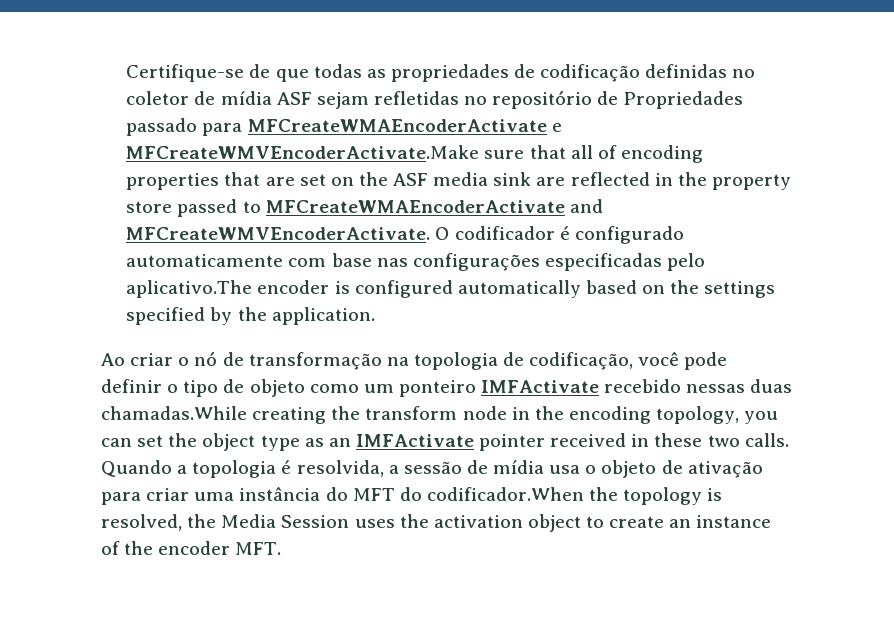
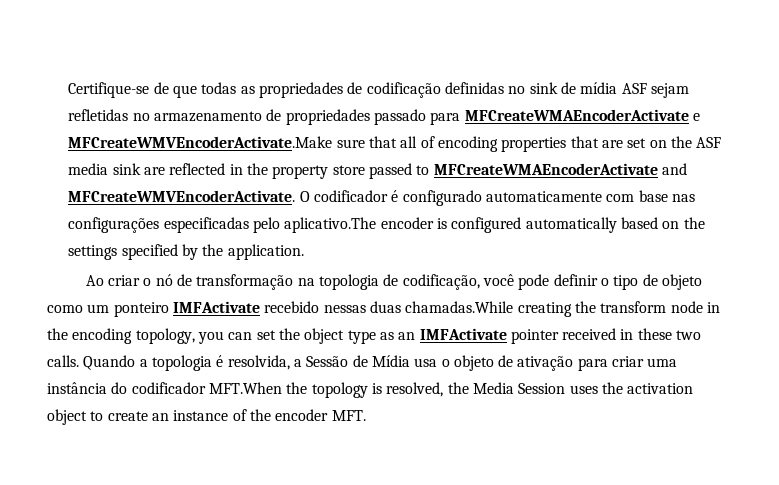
- Certifique-se de que todas as propriedades de codificação definidas no coletor de mídia ASF sejam refletidas no repositório de Propriedades passado para MFCreateWMAEncoderActivate e MFCreateWMVEncoderActivate.Make sure that all of encoding properties that are set on the ASF media sink are reflected in the property store passed to MFCreateWMAEncoderActivate and MFCreateWMVEncoderActivate.
+ Certifique-se de que todas as propriedades de codificação definidas no sink de mídia ASF sejam refletidas no armazenamento de propriedades passado para MFCreateWMAEncoderActivate e MFCreateWMVEncoderActivate.Make sure that all of encoding properties that are set on the ASF media sink are reflected in the property store passed to MFCreateWMAEncoderActivate and MFCreateWMVEncoderActivate.
- Quando a topologia é resolvida, a sessão de mídia usa o objeto de ativação para criar uma instância do MFT do codificador.When the topology is resolved, the Media Session uses the activation object to create an instance of the encoder MFT.
+ Quando a topologia é resolvida, a Sessão de Mídia usa o objeto de ativação para criar uma instância do codificador MFT.When the topology is resolved, the Media Session uses the activation object to create an instance of the encoder MFT.

